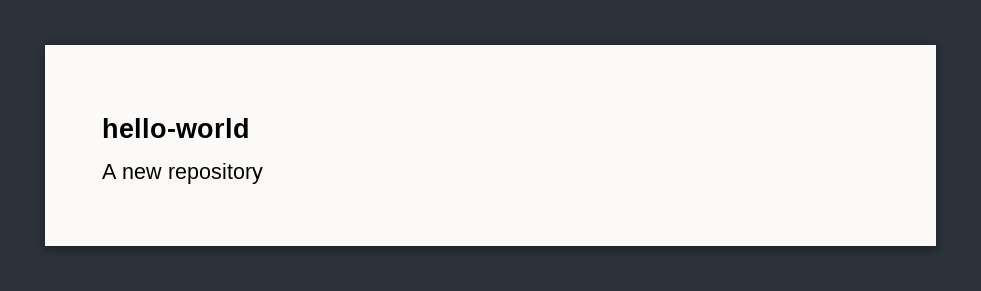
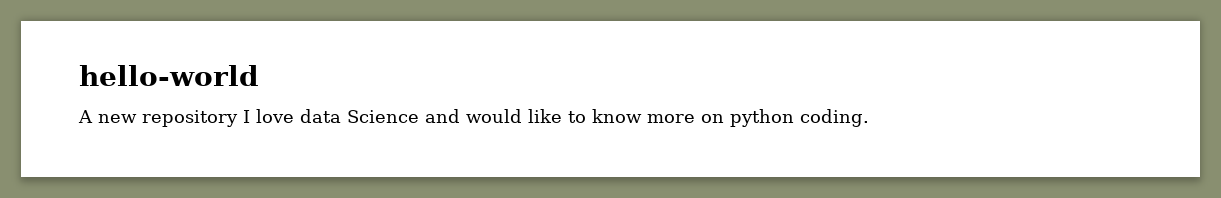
- A new repository
+ A new repository I love data Science and would like to know more on python coding.

